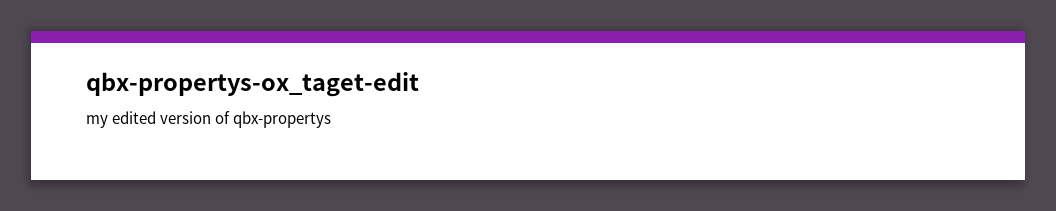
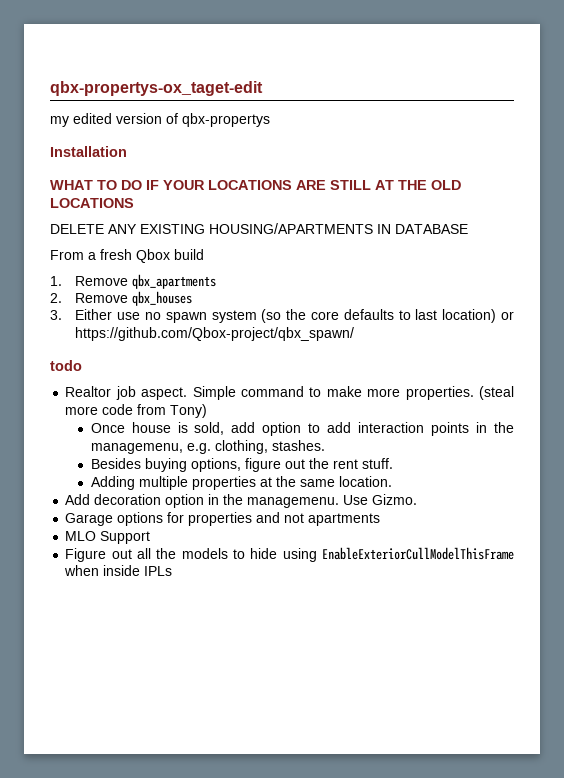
+ Installation
+ WHAT TO DO IF YOUR LOCATIONS ARE STILL AT THE OLD LOCATIONS
+ DELETE ANY EXISTING HOUSING/APARTMENTS IN DATABASE
+ From a fresh Qbox build
+ 1. Remove qbx_apartments
+ 2. Remove qbx_houses
+ 3. Either use no spawn system (so the core defaults to last location) or https://github.com/Qbox-project/qbx_spawn/
+ todo
+ Realtor job aspect. Simple command to make more properties. (steal more code from Tony)
+ Once house is sold, add option to add interaction points in the managemenu, e.g. clothing, stashes.
+ Besides buying options, figure out the rent stuff.
+ Adding multiple properties at the same location.
+ Add decoration option in the managemenu. Use Gizmo.
+ Garage options for properties and not apartments
+ MLO Support
+ Figure out all the models to hide using EnableExteriorCullModelThisFrame when inside IPLs

